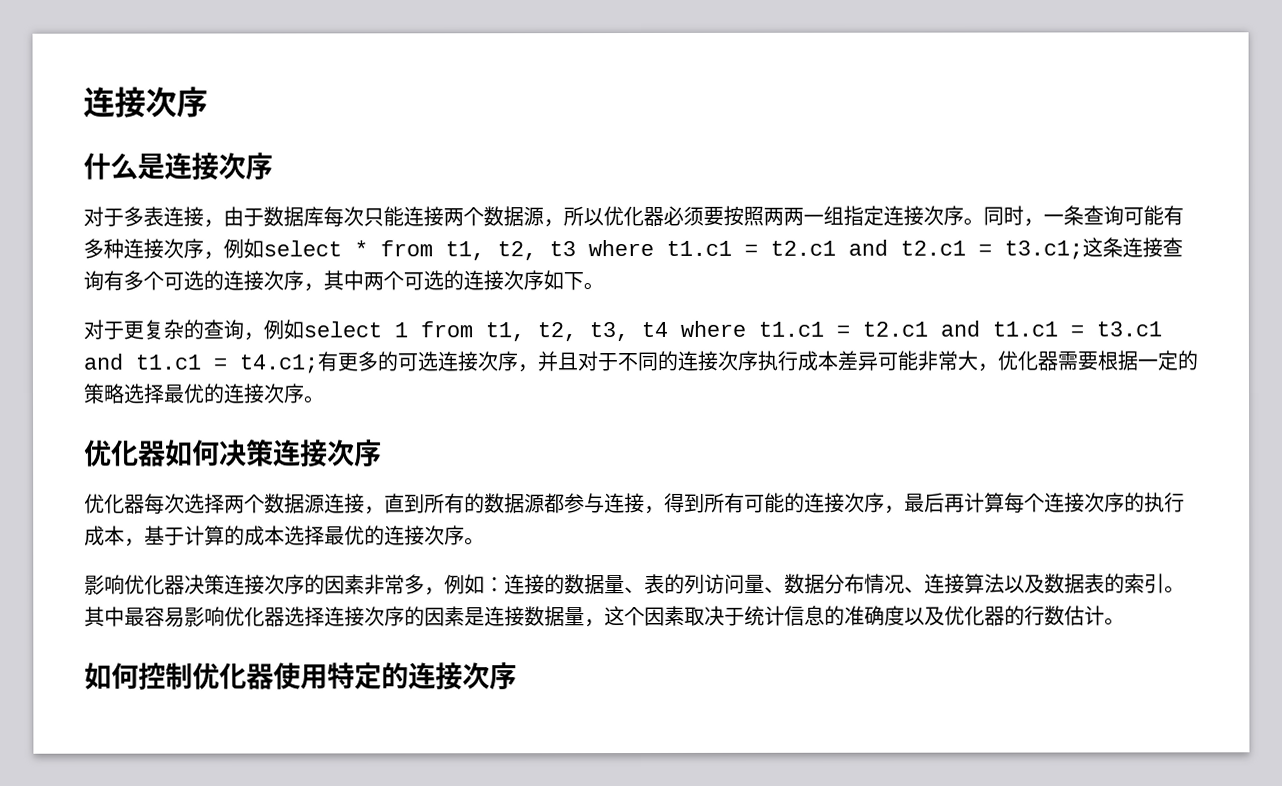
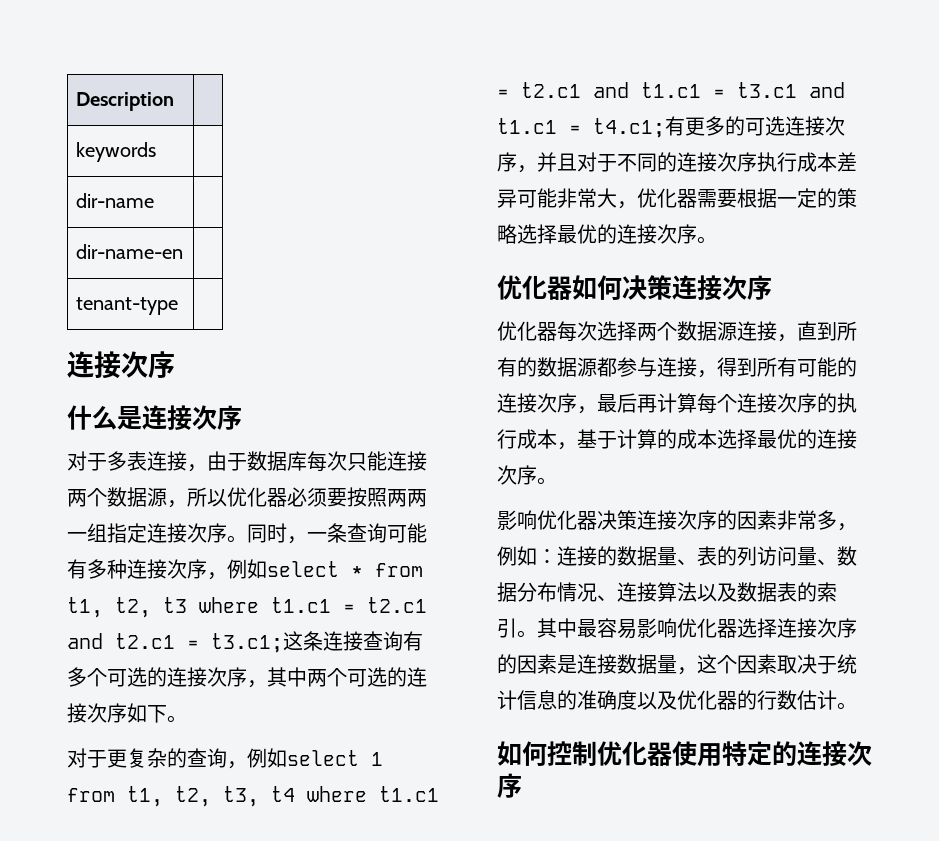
+ Description |
+ keywords |
+ dir-name |
+ dir-name-en |
+ tenant-type |

